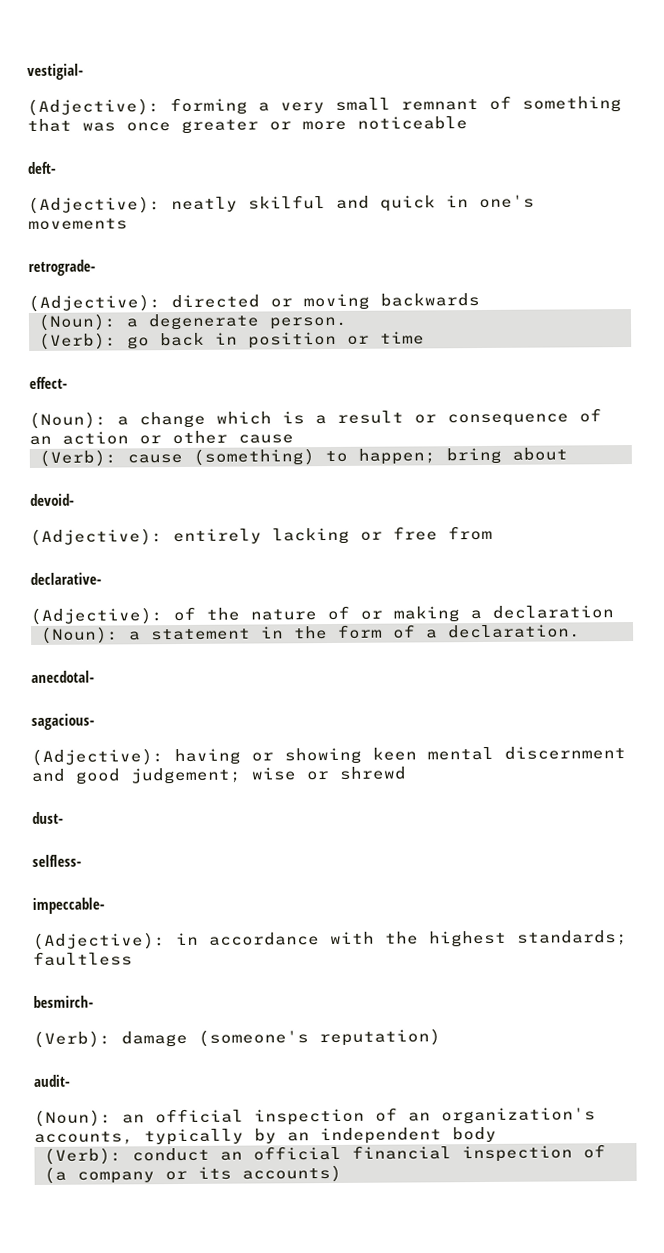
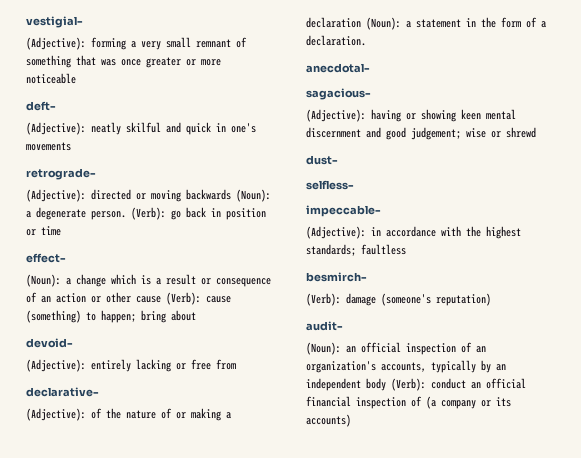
- (Adjective): directed or moving backwards
- (Noun): a degenerate person.
- (Verb): go back in position or time
+ (Adjective): directed or moving backwards (Noun): a degenerate person. (Verb): go back in position or time
- (Noun): a change which is a result or consequence of an action or other cause
- (Verb): cause (something) to happen; bring about
+ (Noun): a change which is a result or consequence of an action or other cause (Verb): cause (something) to happen; bring about
- (Adjective): of the nature of or making a declaration
- (Noun): a statement in the form of a declaration.
+ (Adjective): of the nature of or making a declaration (Noun): a statement in the form of a declaration.
- (Noun): an official inspection of an organization's accounts, typically by an independent body
- (Verb): conduct an official financial inspection of (a company or its accounts)
+ (Noun): an official inspection of an organization's accounts, typically by an independent body (Verb): conduct an official financial inspection of (a company or its accounts)

